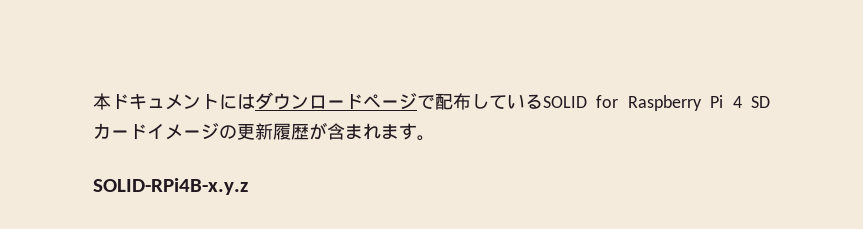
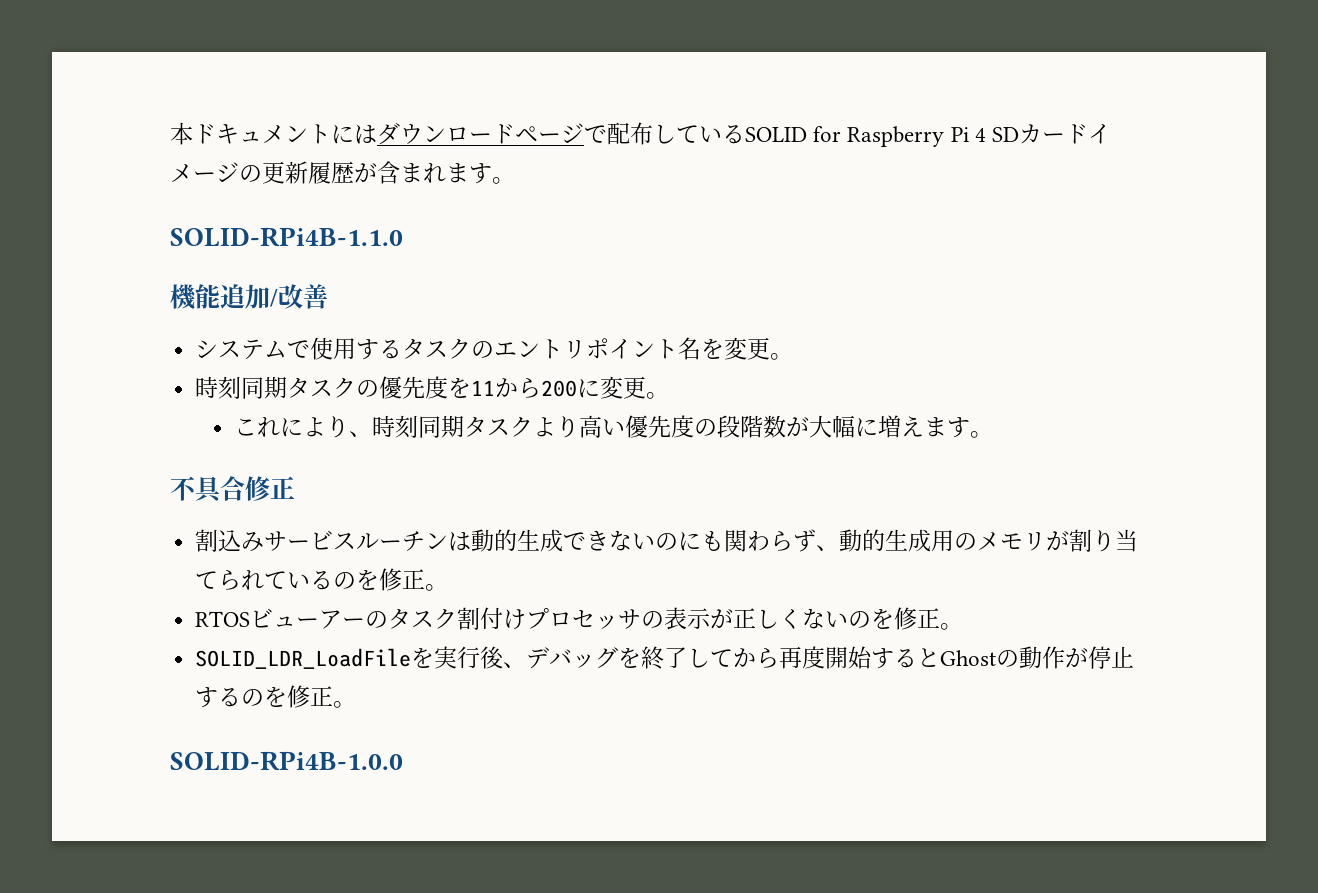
- SOLID-RPi4B-x.y.z
+ SOLID-RPi4B-1.1.0
+ 機能追加/改善
+ システムで使用するタスクのエントリポイント名を変更。
+ 時刻同期タスクの優先度を11から200に変更。
+ これにより、時刻同期タスクより高い優先度の段階数が大幅に増えます。
+ 不具合修正
+ 割込みサービスルーチンは動的生成できないのにも関わらず、動的生成用のメモリが割り当てられているのを修正。
+ RTOSビューアーのタスク割付けプロセッサの表示が正しくないのを修正。
+ SOLID_LDR_LoadFileを実行後、デバッグを終了してから再度開始するとGhostの動作が停止するのを修正。
+ SOLID-RPi4B-1.0.0

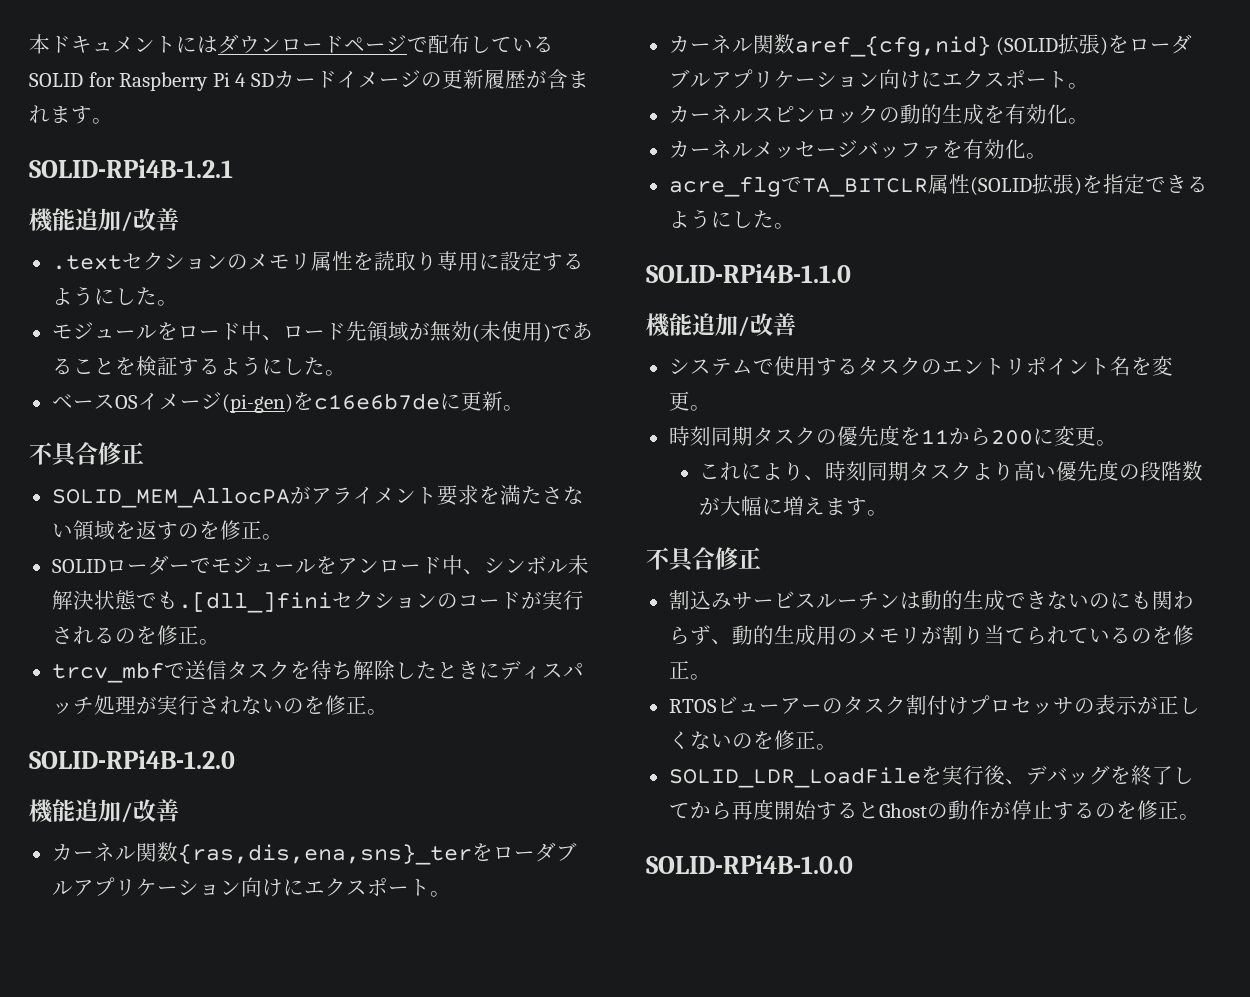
+ SOLID-RPi4B-1.2.1
+ 機能追加/改善
+ .textセクションのメモリ属性を読取り専用に設定するようにした。
+ モジュールをロード中、ロード先領域が無効(未使用)であることを検証するようにした。
+ ベースOSイメージ(pi-gen)をc16e6b7deに更新。
+ 不具合修正
+ SOLID_MEM_AllocPAがアライメント要求を満たさない領域を返すのを修正。
+ SOLIDローダーでモジュールをアンロード中、シンボル未解決状態でも.[dll_]finiセクションのコードが実行されるのを修正。
+ trcv_mbfで送信タスクを待ち解除したときにディスパッチ処理が実行されないのを修正。
+ SOLID-RPi4B-1.2.0
+ 機能追加/改善
+ カーネル関数{ras,dis,ena,sns}_terをローダブルアプリケーション向けにエクスポート。
+ カーネル関数aref_{cfg,nid} (SOLID拡張)をローダブルアプリケーション向けにエクスポート。
+ カーネルスピンロックの動的生成を有効化。
+ カーネルメッセージバッファを有効化。
+ acre_flgでTA_BITCLR属性(SOLID拡張)を指定できるようにした。

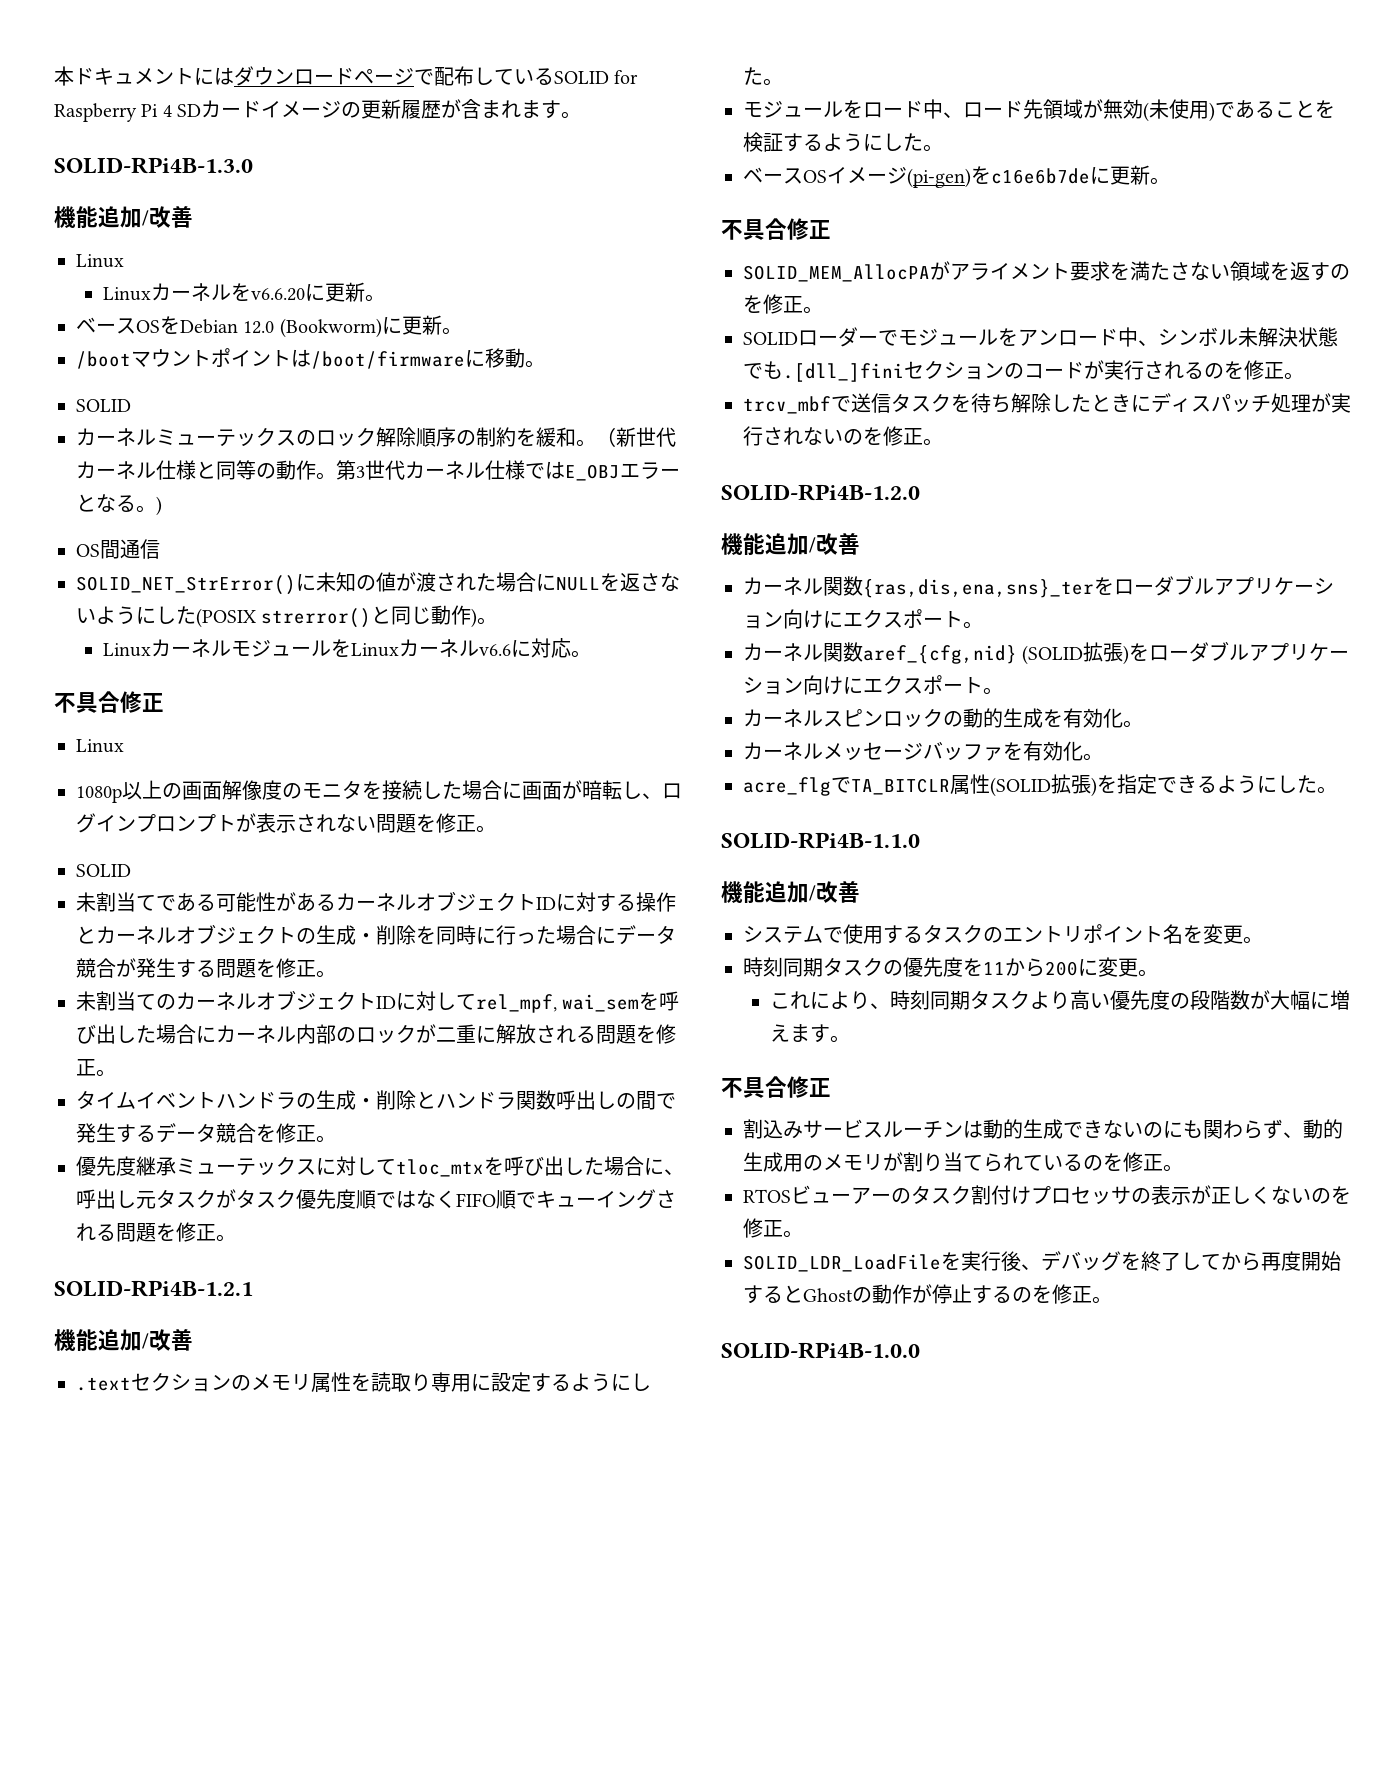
+ SOLID-RPi4B-1.3.0
+ 機能追加/改善
+ Linux
+ Linuxカーネルをv6.6.20に更新。
+ ベースOSをDebian 12.0 (Bookworm)に更新。
+ /bootマウントポイントは/boot/firmwareに移動。
+ SOLID
+ カーネルミューテックスのロック解除順序の制約を緩和。（新世代カーネル仕様と同等の動作。第3世代カーネル仕様ではE_OBJエラーとなる。)
+ OS間通信
+ SOLID_NET_StrError()に未知の値が渡された場合にNULLを返さないようにした(POSIX strerror()と同じ動作)。
+ LinuxカーネルモジュールをLinuxカーネルv6.6に対応。
+ 不具合修正
+ Linux
+ 1080p以上の画面解像度のモニタを接続した場合に画面が暗転し、ログインプロンプトが表示されない問題を修正。
+ SOLID
+ 未割当てである可能性があるカーネルオブジェクトIDに対する操作とカーネルオブジェクトの生成・削除を同時に行った場合にデータ競合が発生する問題を修正。
+ 未割当てのカーネルオブジェクトIDに対してrel_mpf, wai_semを呼び出した場合にカーネル内部のロックが二重に解放される問題を修正。
+ タイムイベントハンドラの生成・削除とハンドラ関数呼出しの間で発生するデータ競合を修正。
+ 優先度継承ミューテックスに対してtloc_mtxを呼び出した場合に、呼出し元タスクがタスク優先度順ではなくFIFO順でキューイングされる問題を修正。

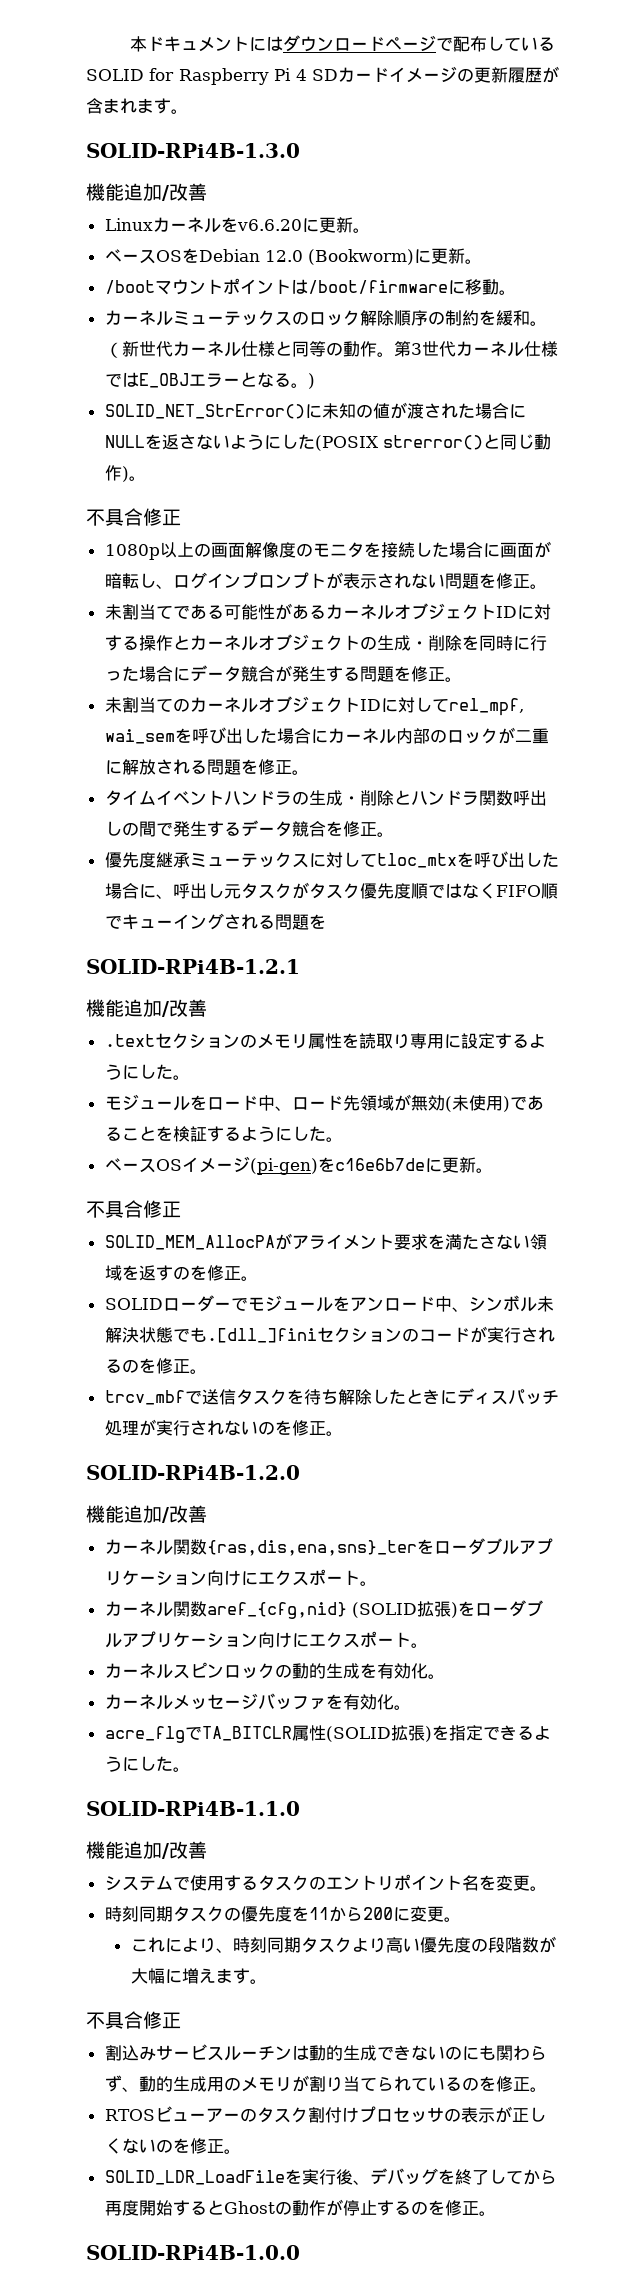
  SOLID-RPi4B-1.3.0
  機能追加/改善
- Linux
  /bootマウントポイントは/boot/firmwareに移動。
- SOLID
- OS間通信
  SOLID_NET_StrError()に未知の値が渡された場合にNULLを返さないようにした(POSIX strerror()と同じ動作)。
- LinuxカーネルモジュールをLinuxカーネルv6.6に対応。
  不具合修正
- Linux
  1080p以上の画面解像度のモニタを接続した場合に画面が暗転し、ログインプロンプトが表示されない問題を修正。
- SOLID
- 優先度継承ミューテックスに対してtloc_mtxを呼び出した場合に、呼出し元タスクがタスク優先度順ではなくFIFO順でキューイングされる問題を修正。
+ 優先度継承ミューテックスに対してtloc_mtxを呼び出した場合に、呼出し元タスクがタスク優先度順ではなくFIFO順でキューイングされる問題を

